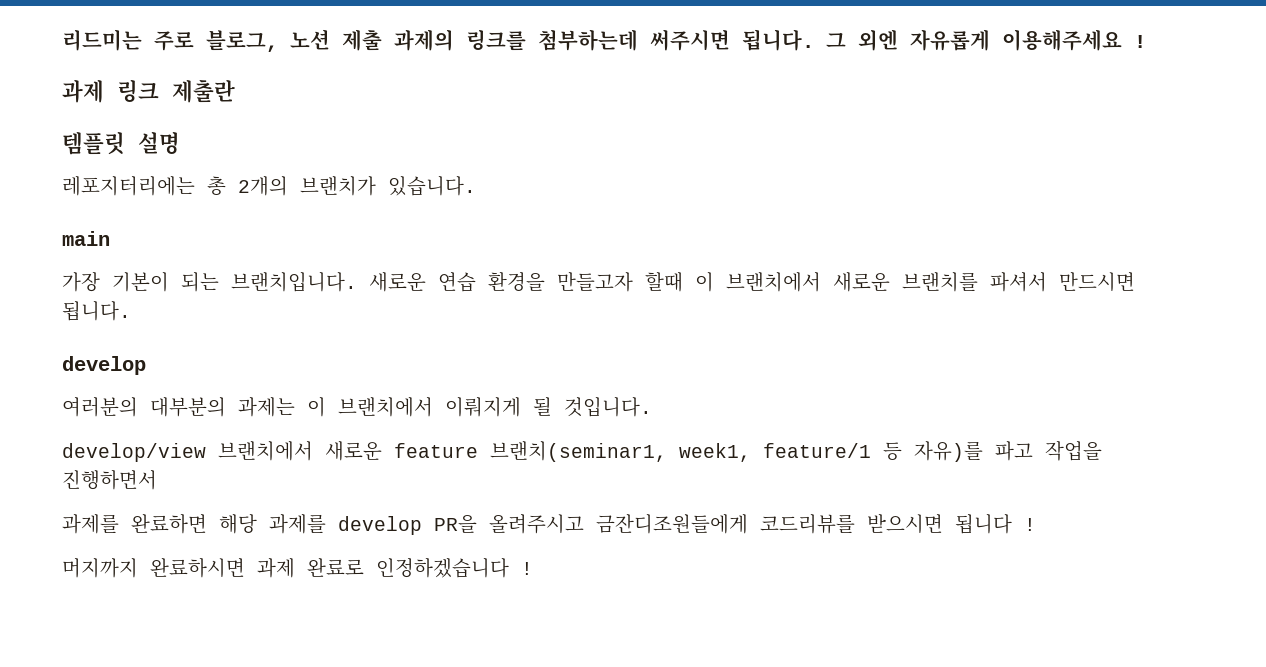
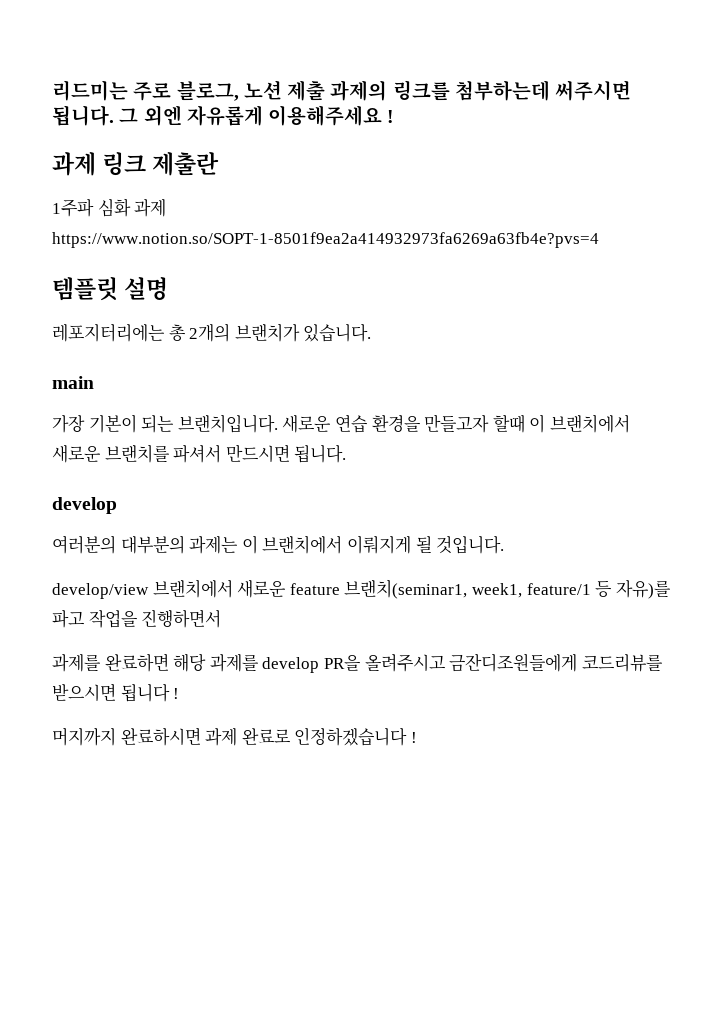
+ 1주파 심화 과제 https://www.notion.so/SOPT-1-8501f9ea2a414932973fa6269a63fb4e?pvs=4

